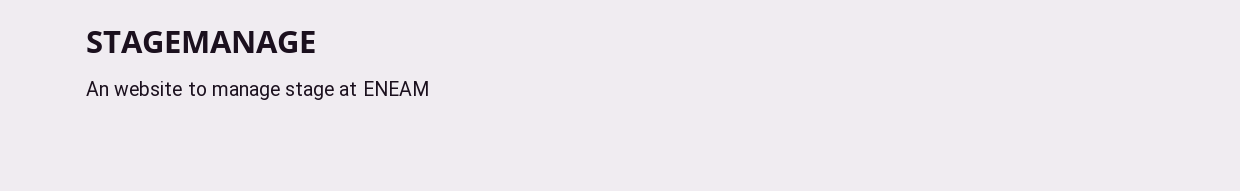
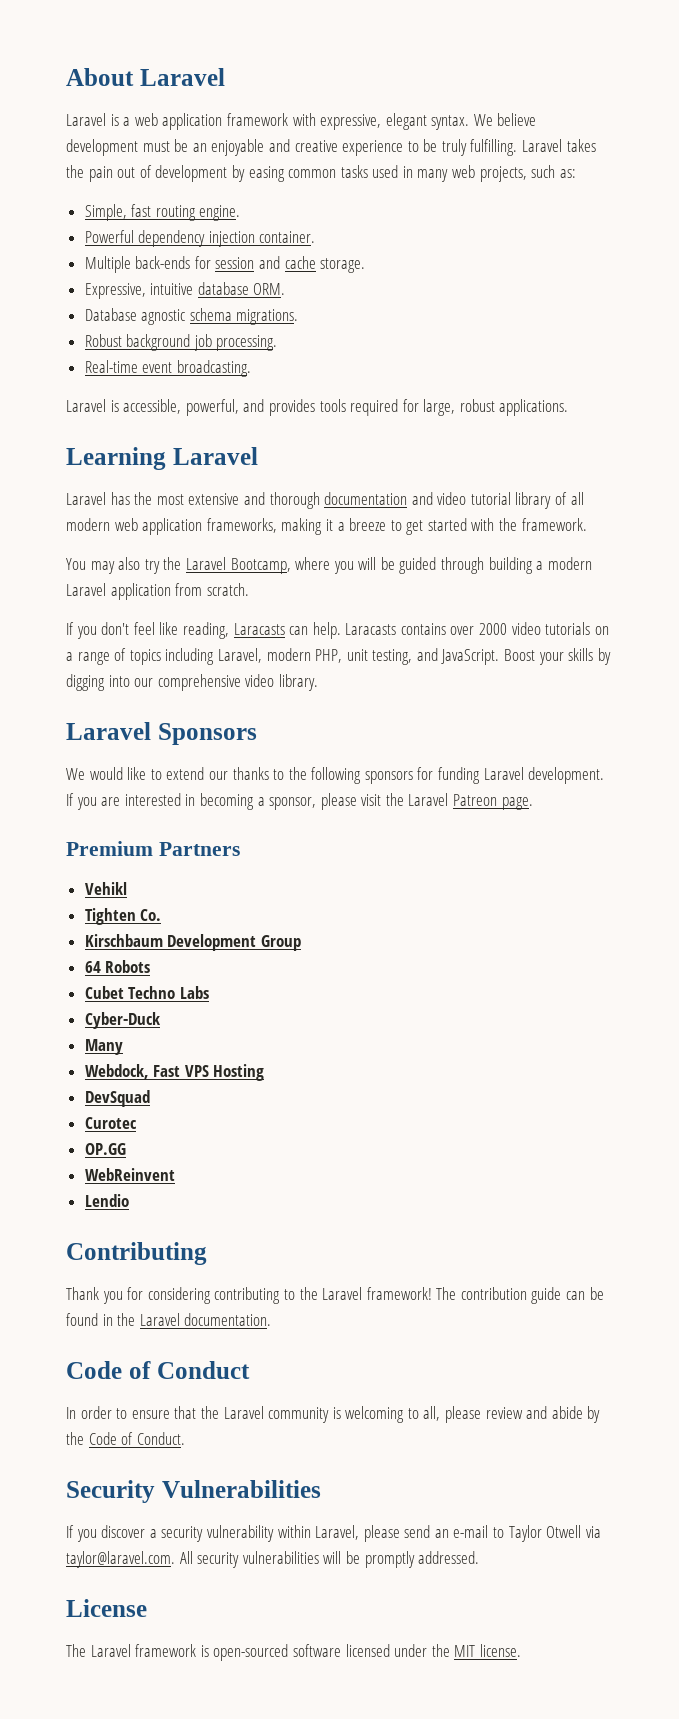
- STAGEMANAGE
- An website to manage stage at ENEAM
+ About Laravel
+ Laravel is a web application framework with expressive, elegant syntax. We believe development must be an enjoyable and creative experience to be truly fulfilling. Laravel takes the pain out of development by easing common tasks used in many web projects, such as:
+ Simple, fast routing engine.
+ Powerful dependency injection container.
+ Multiple back-ends for session and cache storage.
+ Expressive, intuitive database ORM.
+ Database agnostic schema migrations.
+ Robust background job processing.
+ Real-time event broadcasting.
+ Laravel is accessible, powerful, and provides tools required for large, robust applications.
+ Learning Laravel
+ Laravel has the most extensive and thorough documentation and video tutorial library of all modern web application frameworks, making it a breeze to get started with the framework.
+ You may also try the Laravel Bootcamp, where you will be guided through building a modern Laravel application from scratch.
+ If you don't feel like reading, Laracasts can help. Laracasts contains over 2000 video tutorials on a range of topics including Laravel, modern PHP, unit testing, and JavaScript. Boost your skills by digging into our comprehensive video library.
+ Laravel Sponsors
+ We would like to extend our thanks to the following sponsors for funding Laravel development. If you are interested in becoming a sponsor, please visit the Laravel Patreon page.
+ Premium Partners
+ Vehikl
+ Tighten Co.
+ Kirschbaum Development Group
+ 64 Robots
+ Cubet Techno Labs
+ Cyber-Duck
+ Many
+ Webdock, Fast VPS Hosting
+ DevSquad
+ Curotec
+ OP.GG
+ WebReinvent
+ Lendio
+ Contributing
+ Thank you for considering contributing to the Laravel framework! The contribution guide can be found in the Laravel documentation.
+ Code of Conduct
+ In order to ensure that the Laravel community is welcoming to all, please review and abide by the Code of Conduct.
+ Security Vulnerabilities
+ If you discover a security vulnerability within Laravel, please send an e-mail to Taylor Otwell via taylor@laravel.com. All security vulnerabilities will be promptly addressed.
+ License
+ The Laravel framework is open-sourced software licensed under the MIT license.

